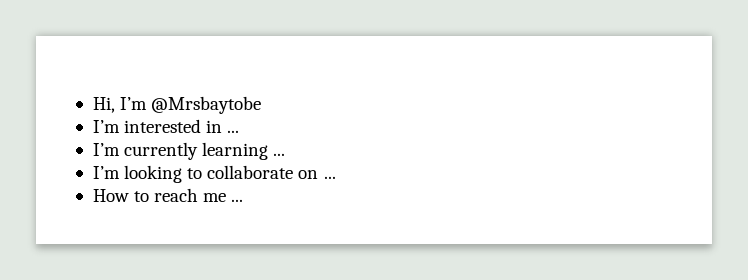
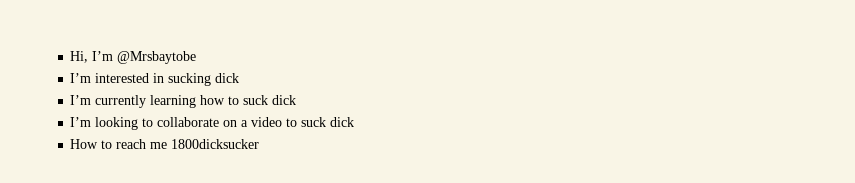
- I’m interested in ...
+ I’m interested in sucking dick
- I’m currently learning ...
+ I’m currently learning how to suck dick
- I’m looking to collaborate on ...
+ I’m looking to collaborate on a video to suck dick
- How to reach me ...
+ How to reach me 1800dicksucker

